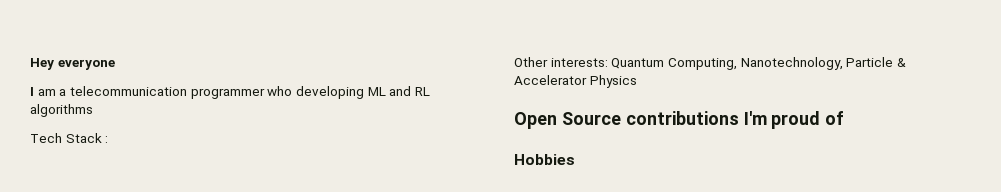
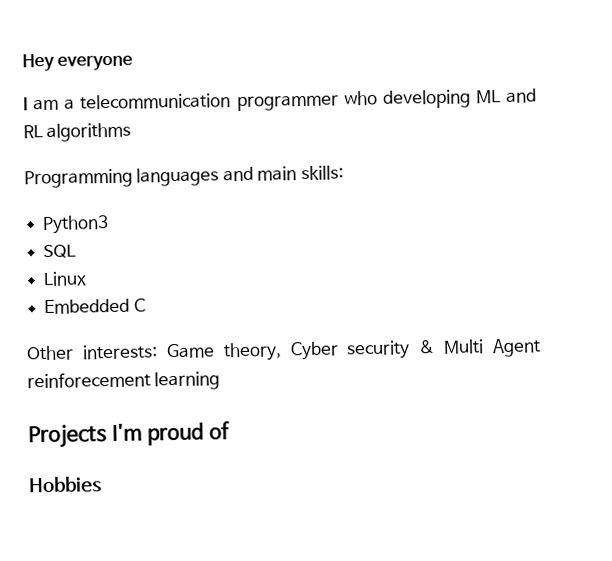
- Tech Stack :
- Other interests: Quantum Computing, Nanotechnology, Particle & Accelerator Physics
- Open Source contributions I'm proud of
+ Programming languages and main skills:
+ Python3
+ SQL
+ Linux
+ Embedded C
+ Other interests: Game theory, Cyber security & Multi Agent reinforecement learning
+ Projects I'm proud of

